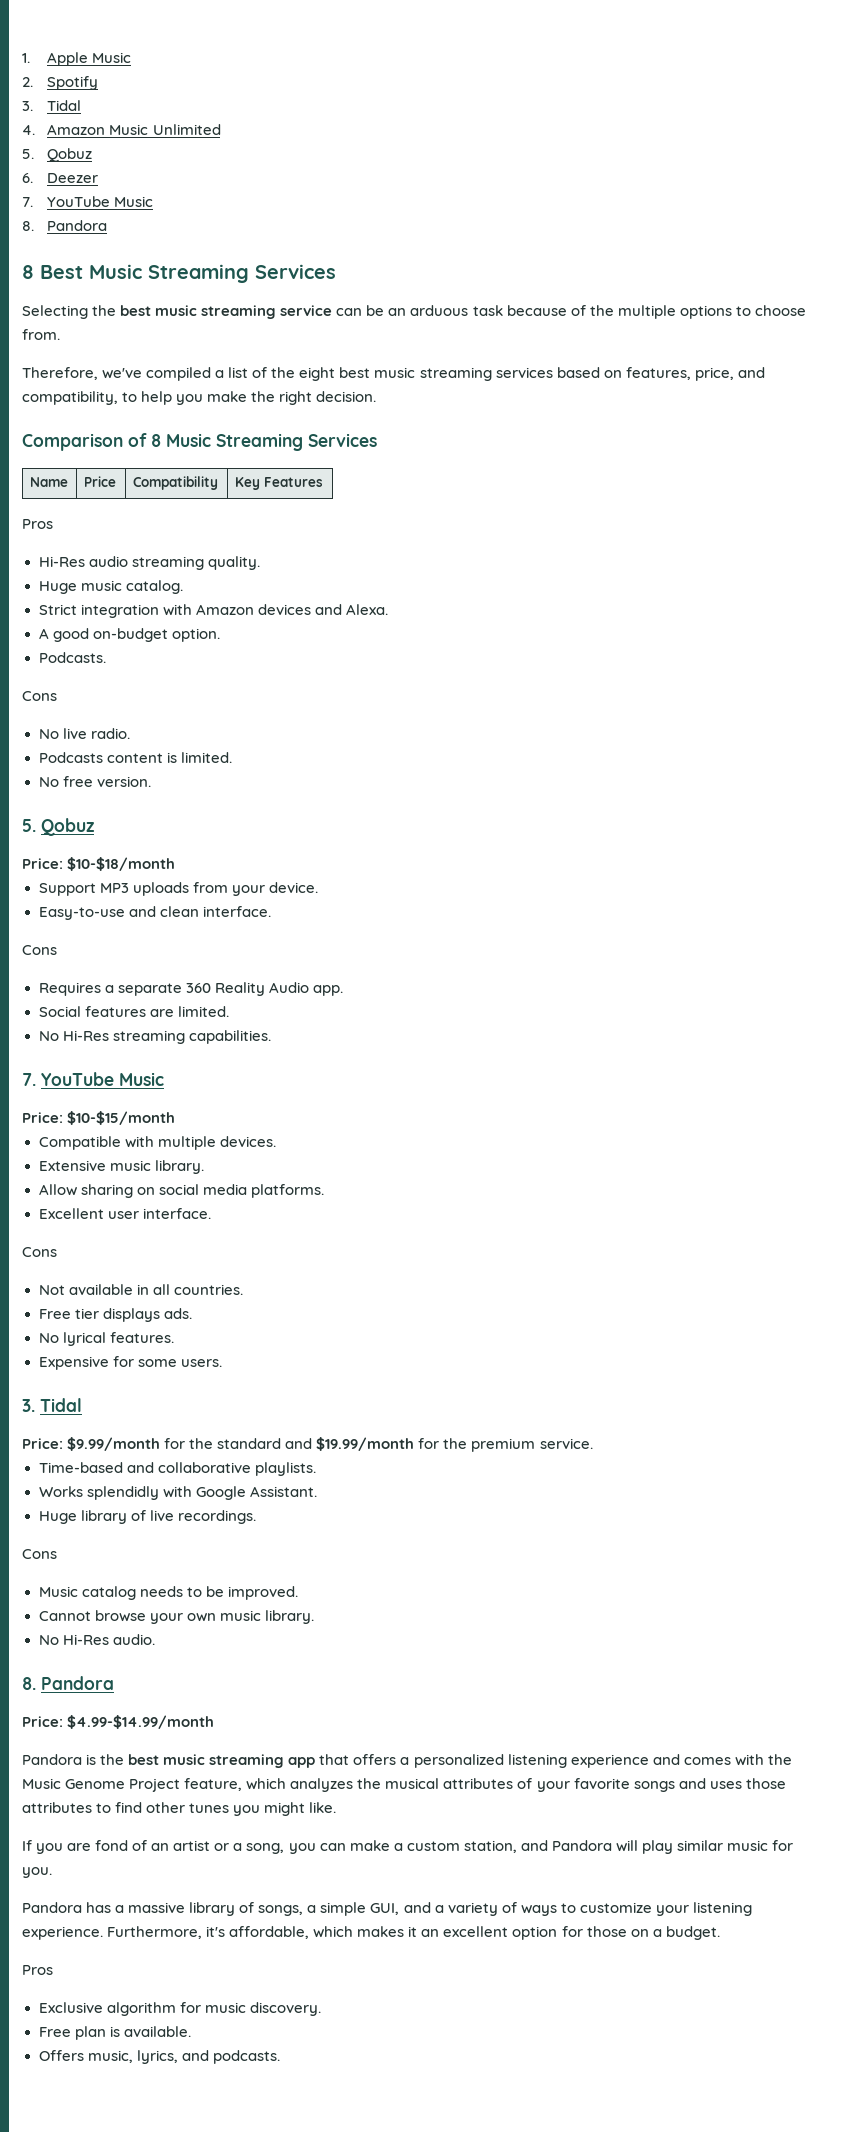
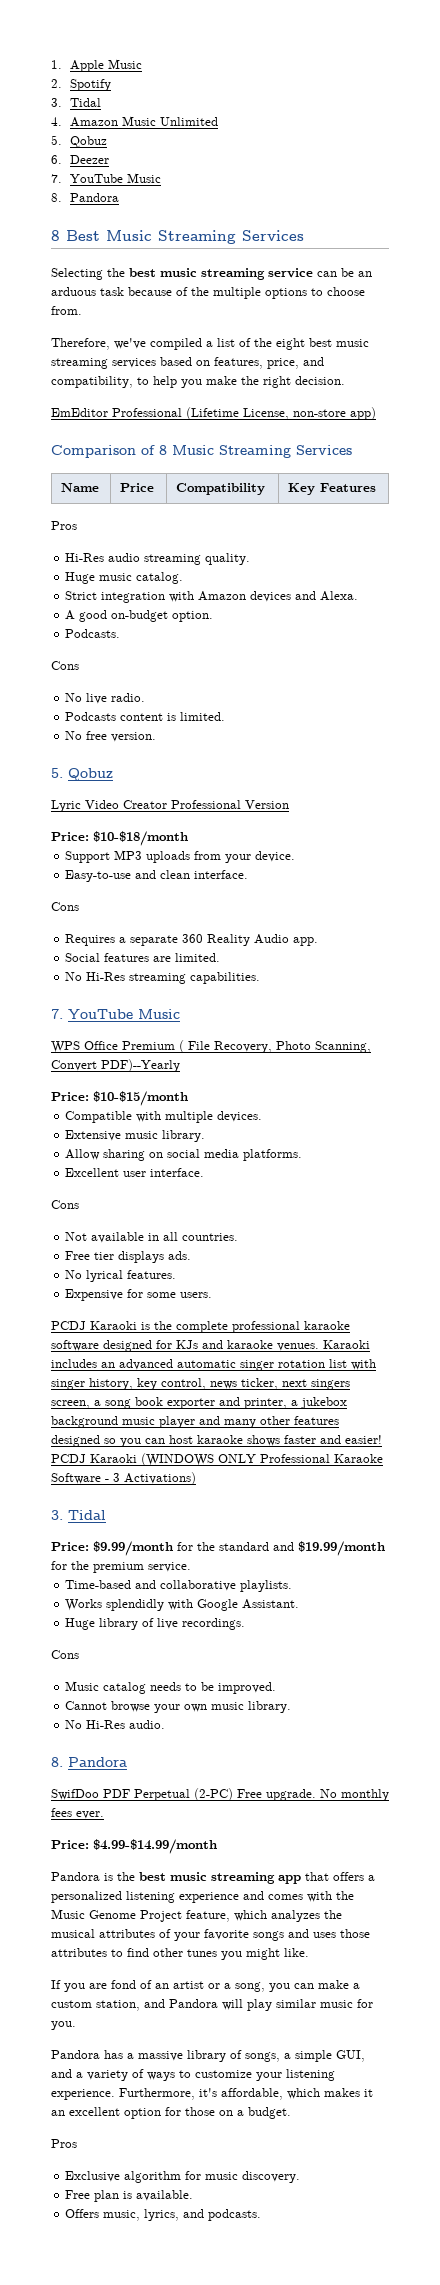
+ EmEditor Professional (Lifetime License, non-store app)
+ Lyric Video Creator Professional Version
+ WPS Office Premium ( File Recovery, Photo Scanning, Convert PDF)--Yearly
+ PCDJ Karaoki is the complete professional karaoke software designed for KJs and karaoke venues. Karaoki includes an advanced automatic singer rotation list with singer history, key control, news ticker, next singers screen, a song book exporter and printer, a jukebox background music player and many other features designed so you can host karaoke shows faster and easier! PCDJ Karaoki (WINDOWS ONLY Professional Karaoke Software - 3 Activations)
+ SwifDoo PDF Perpetual (2-PC) Free upgrade. No monthly fees ever.

